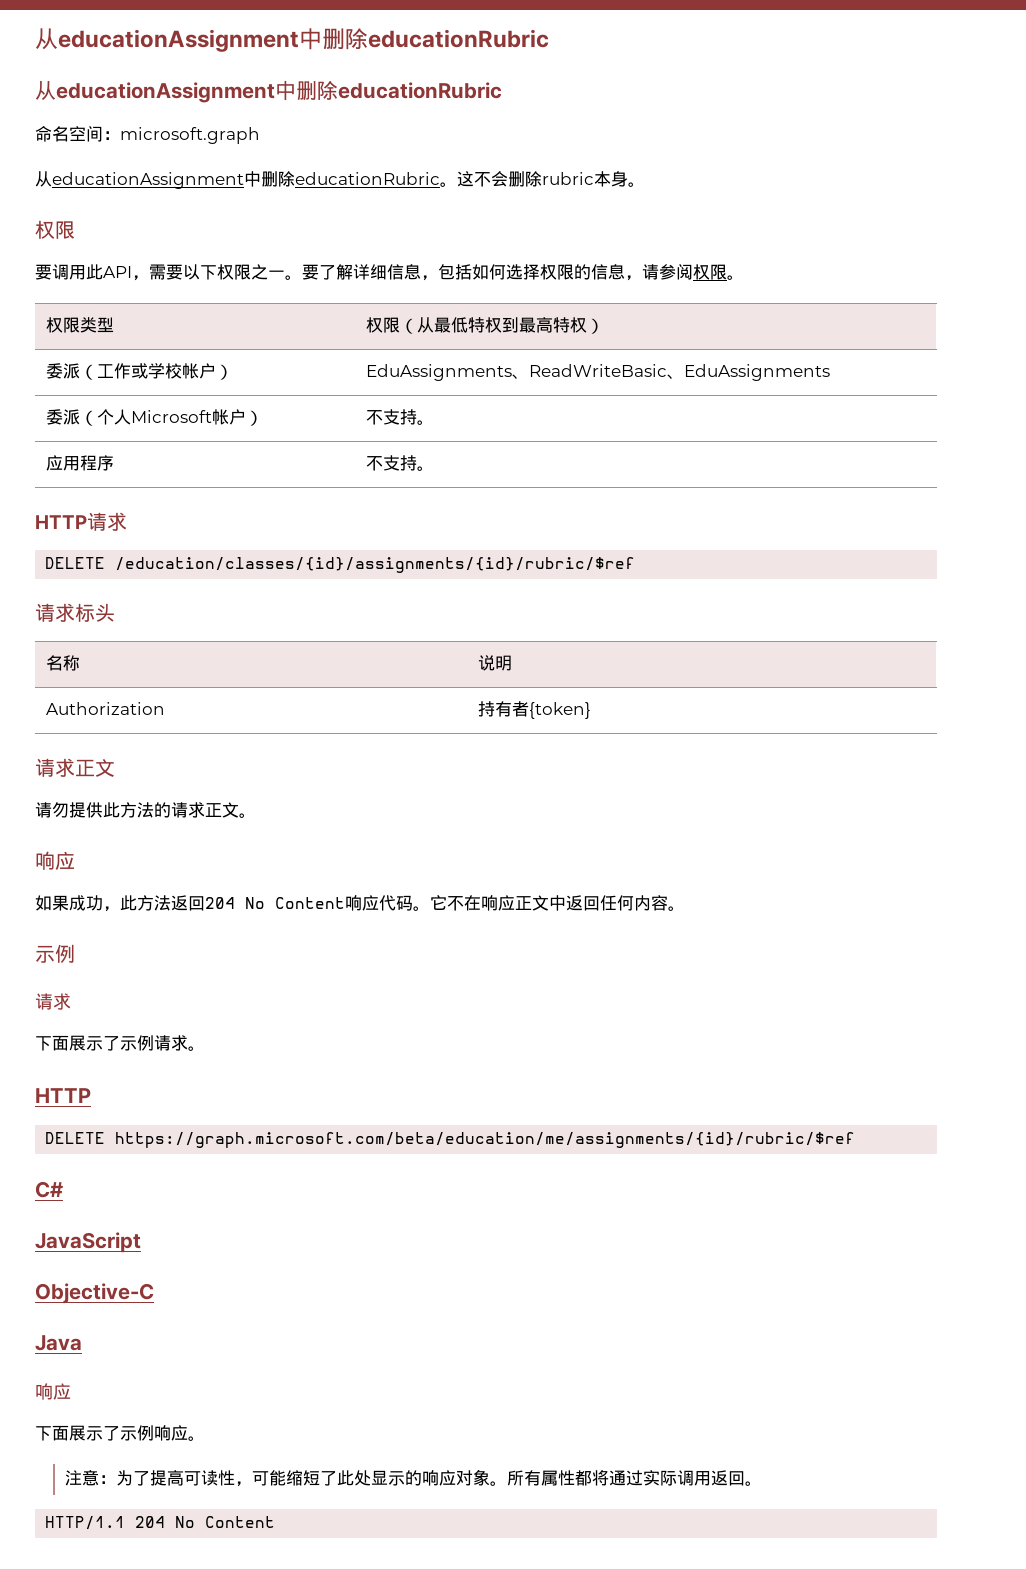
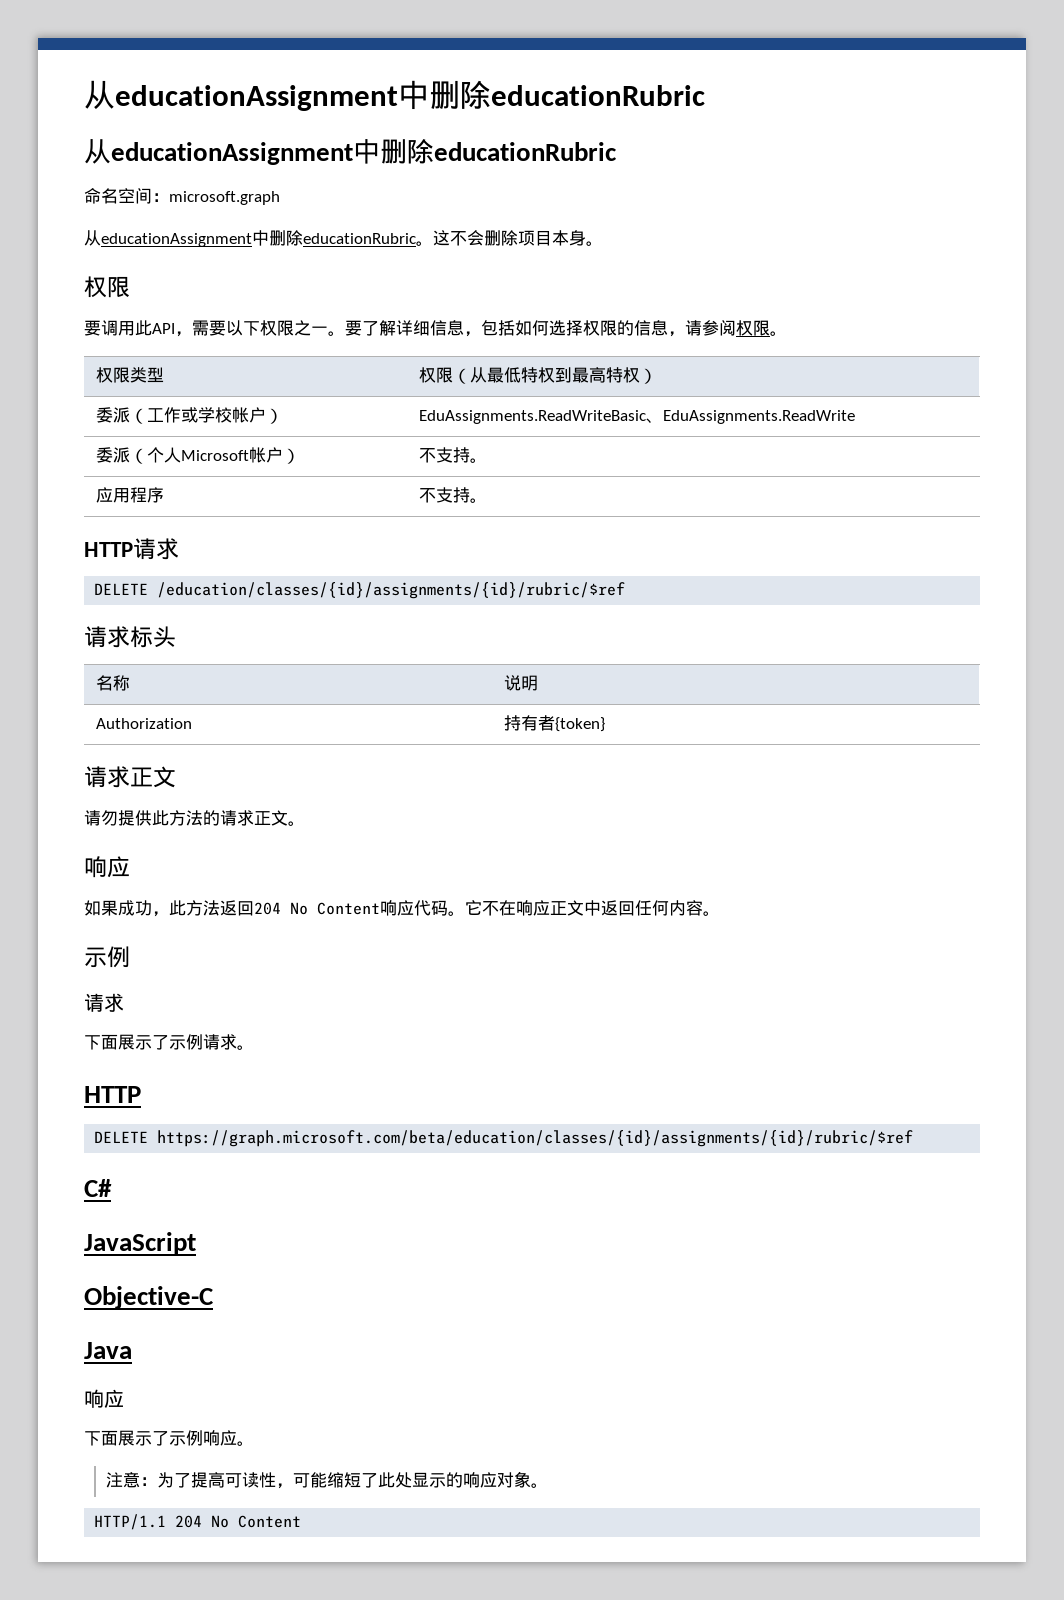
- 这不会删除rubric本身。
+ 这不会删除项目本身。
- 委派（工作或学校帐户） | EduAssignments、ReadWriteBasic、EduAssignments
+ 委派（工作或学校帐户） | EduAssignments.ReadWriteBasic、EduAssignments.ReadWrite
- DELETE https://graph.microsoft.com/beta/education/me/assignments/{id}/rubric/$ref
+ DELETE https://graph.microsoft.com/beta/education/classes/{id}/assignments/{id}/rubric/$ref
- 所有属性都将通过实际调用返回。

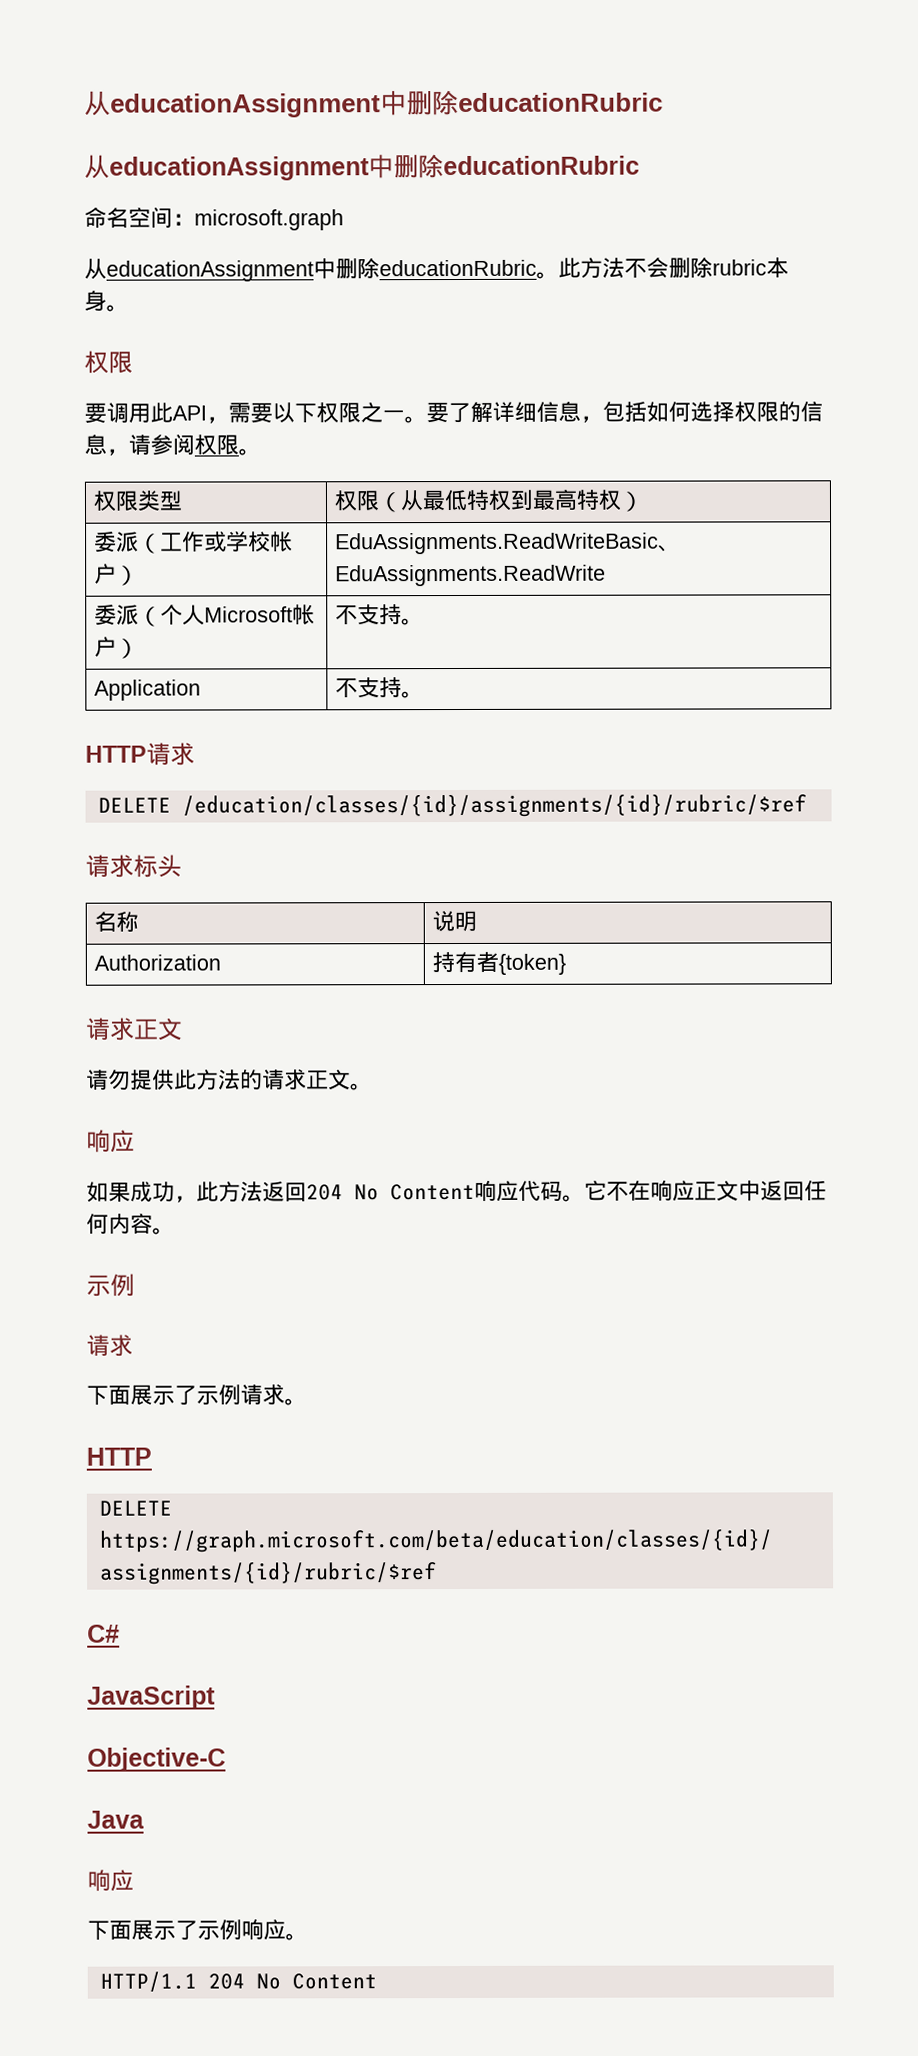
- 这不会删除项目本身。
+ 此方法不会删除rubric本身。
- 应用程序 | 不支持。
+ Application | 不支持。
- 注意：为了提高可读性，可能缩短了此处显示的响应对象。

